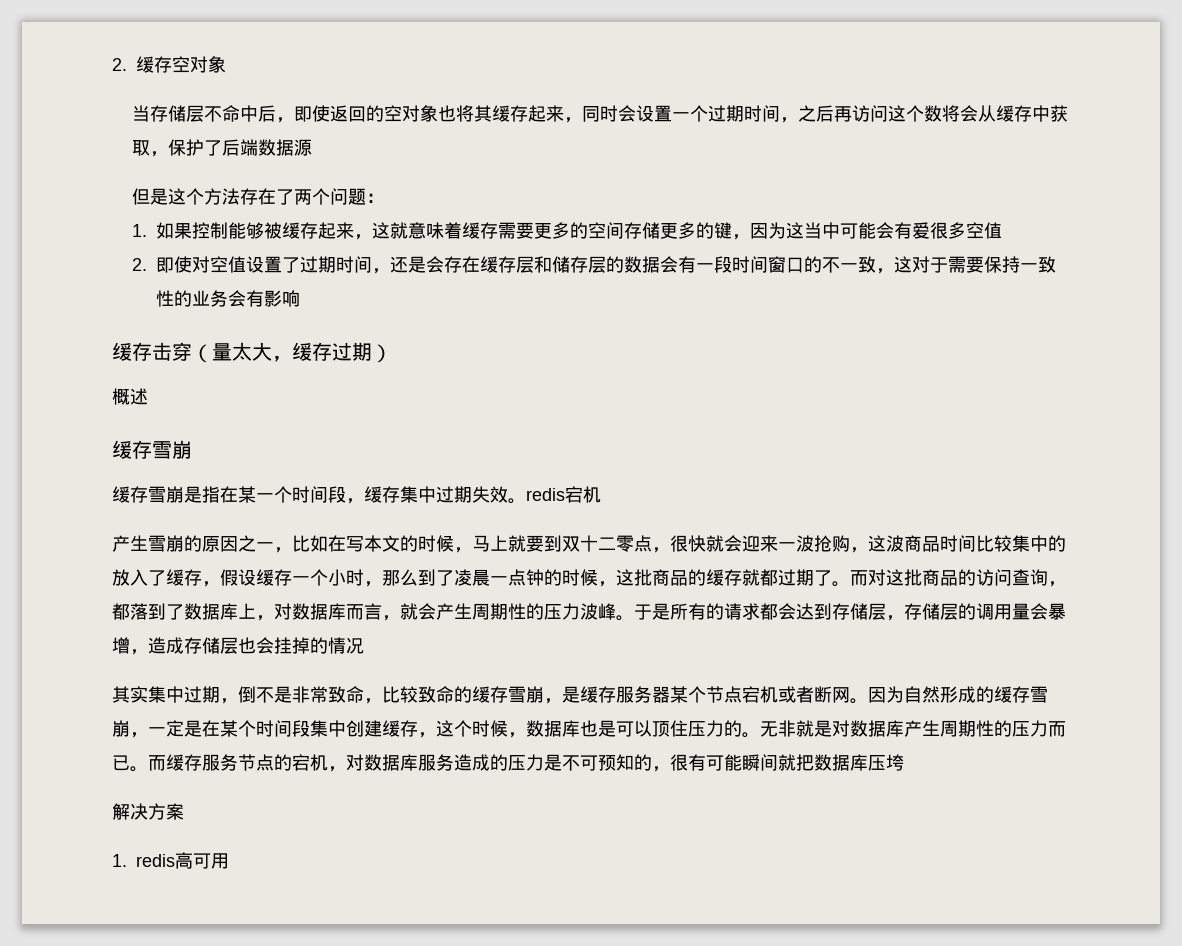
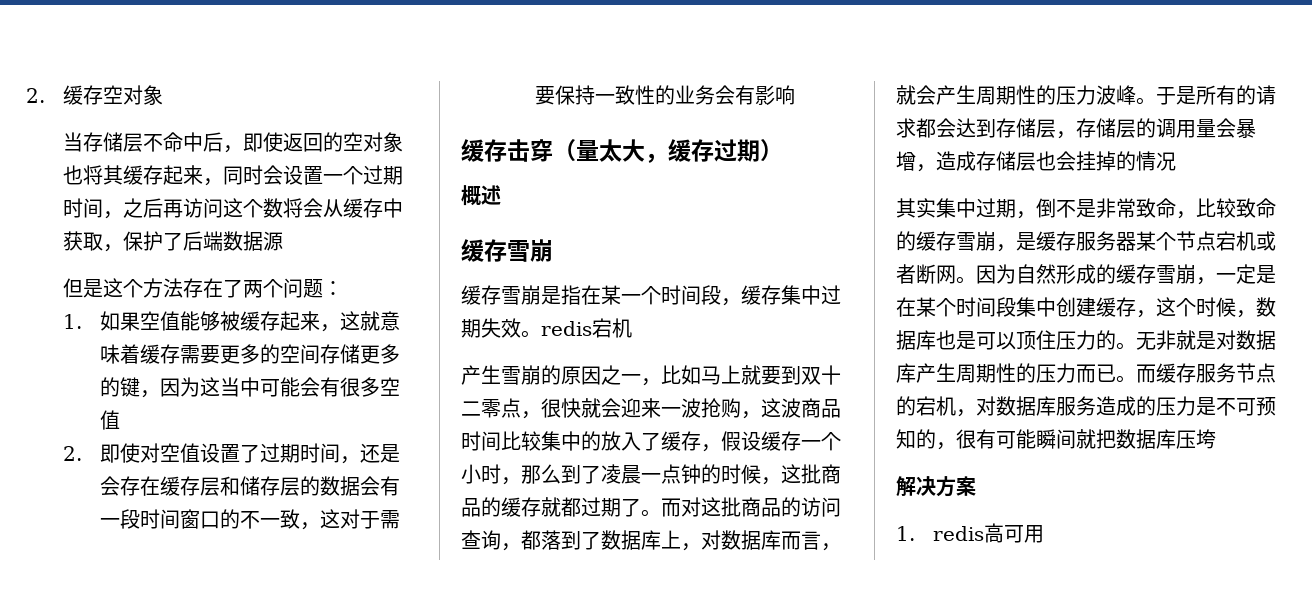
- 1.如果控制能够被缓存起来，这就意味着缓存需要更多的空间存储更多的键，因为这当中可能会有爱很多空值
+ 1.如果空值能够被缓存起来，这就意味着缓存需要更多的空间存储更多的键，因为这当中可能会有很多空值
- 产生雪崩的原因之一，比如在写本文的时候，马上就要到双十二零点，很快就会迎来一波抢购，这波商品时间比较集中的放入了缓存，假设缓存一个小时，那么到了凌晨一点钟的时候，这批商品的缓存就都过期了。
+ 产生雪崩的原因之一，比如马上就要到双十二零点，很快就会迎来一波抢购，这波商品时间比较集中的放入了缓存，假设缓存一个小时，那么到了凌晨一点钟的时候，这批商品的缓存就都过期了。

